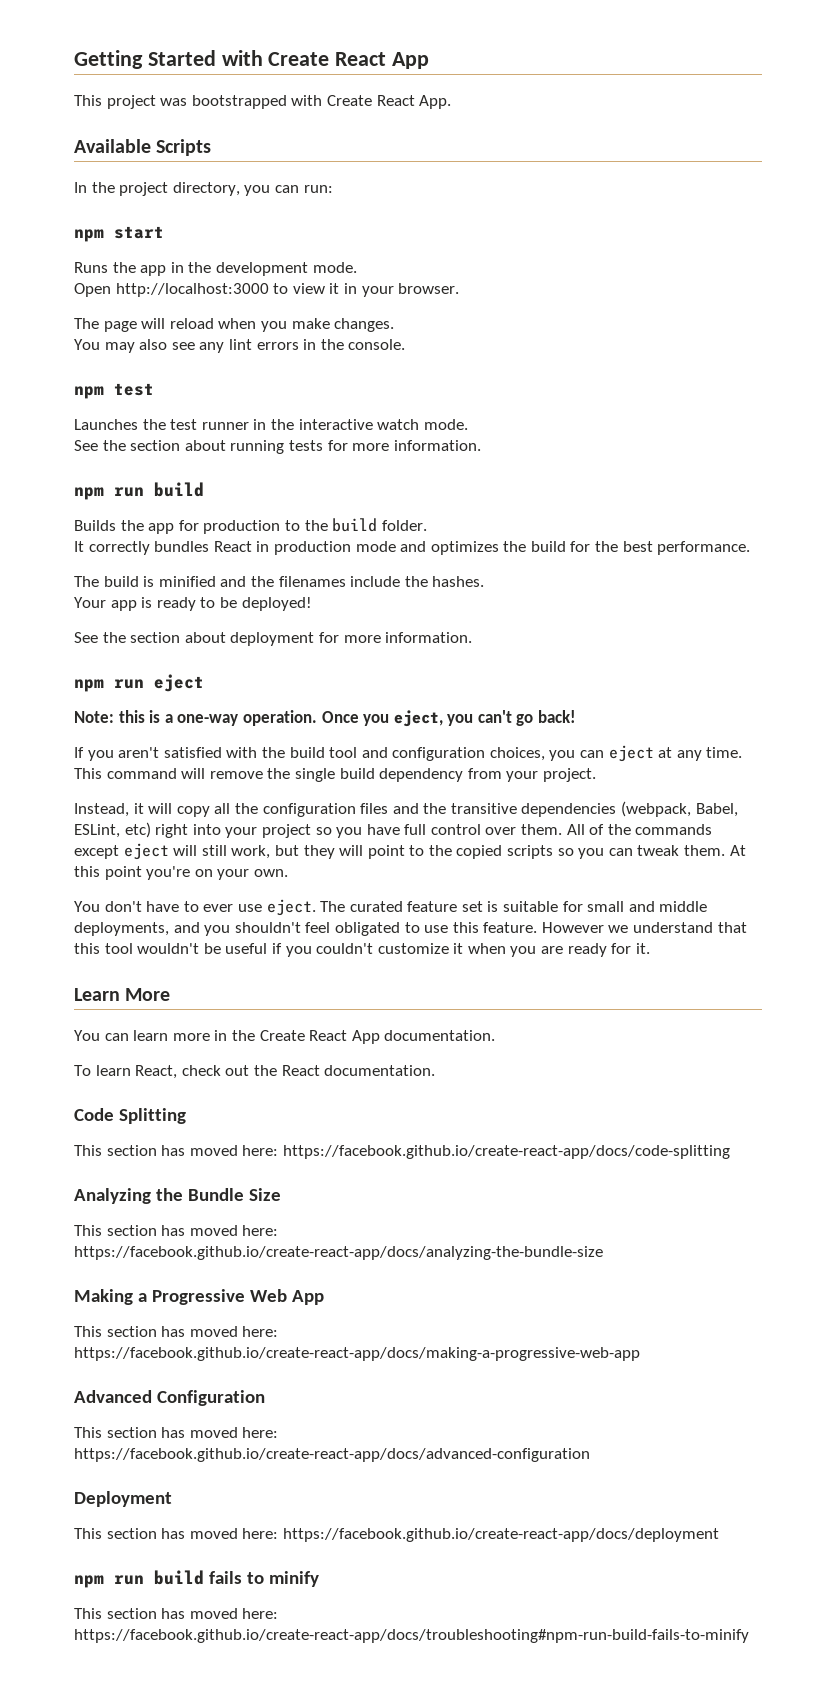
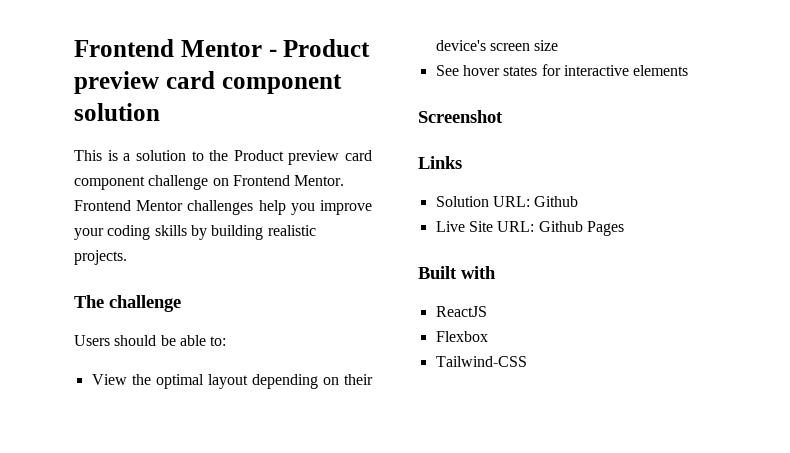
- Getting Started with Create React App
- This project was bootstrapped with Create React App.
- Available Scripts
- In the project directory, you can run:
- npm start
- Runs the app in the development mode.
- Open http://localhost:3000 to view it in your browser.
- The page will reload when you make changes.
- You may also see any lint errors in the console.
- npm test
- Launches the test runner in the interactive watch mode.
- See the section about running tests for more information.
- npm run build
- Builds the app for production to the build folder.
- It correctly bundles React in production mode and optimizes the build for the best performance.
- The build is minified and the filenames include the hashes.
- Your app is ready to be deployed!
- See the section about deployment for more information.
- npm run eject
- Note: this is a one-way operation. Once you eject, you can't go back!
- If you aren't satisfied with the build tool and configuration choices, you can eject at any time. This command will remove the single build dependency from your project.
- Instead, it will copy all the configuration files and the transitive dependencies (webpack, Babel, ESLint, etc) right into your project so you have full control over them. All of the commands except eject will still work, but they will point to the copied scripts so you can tweak them. At this point you're on your own.
- You don't have to ever use eject. The curated feature set is suitable for small and middle deployments, and you shouldn't feel obligated to use this feature. However we understand that this tool wouldn't be useful if you couldn't customize it when you are ready for it.
- Learn More
- You can learn more in the Create React App documentation.
- To learn React, check out the React documentation.
- Code Splitting
- This section has moved here: https://facebook.github.io/create-react-app/docs/code-splitting
- Analyzing the Bundle Size
- This section has moved here: https://facebook.github.io/create-react-app/docs/analyzing-the-bundle-size
- Making a Progressive Web App
- This section has moved here: https://facebook.github.io/create-react-app/docs/making-a-progressive-web-app
- Advanced Configuration
- This section has moved here: https://facebook.github.io/create-react-app/docs/advanced-configuration
- Deployment
- This section has moved here: https://facebook.github.io/create-react-app/docs/deployment
- npm run build fails to minify
- This section has moved here: https://facebook.github.io/create-react-app/docs/troubleshooting#npm-run-build-fails-to-minify
+ Frontend Mentor - Product preview card component solution
+ This is a solution to the Product preview card component challenge on Frontend Mentor. Frontend Mentor challenges help you improve your coding skills by building realistic projects.
+ The challenge
+ Users should be able to:
+ View the optimal layout depending on their device's screen size
+ See hover states for interactive elements
+ Screenshot
+ Links
+ Solution URL: Github
+ Live Site URL: Github Pages
+ Built with
+ ReactJS
+ Flexbox
+ Tailwind-CSS

